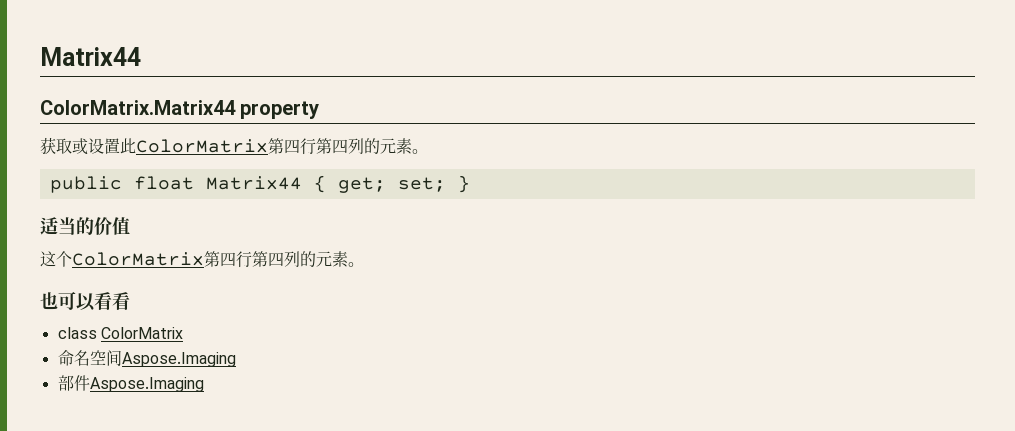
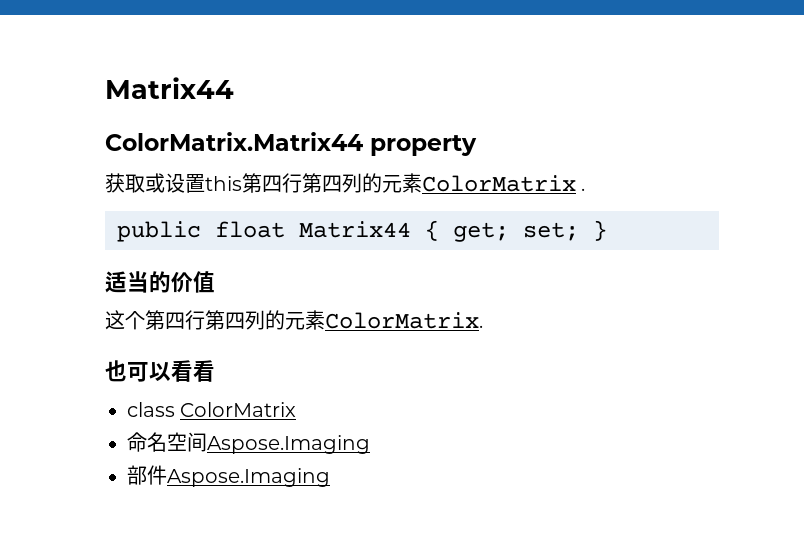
- 获取或设置此ColorMatrix第四行第四列的元素。
+ 获取或设置this第四行第四列的元素ColorMatrix .
- 这个ColorMatrix第四行第四列的元素。
+ 这个第四行第四列的元素ColorMatrix.

